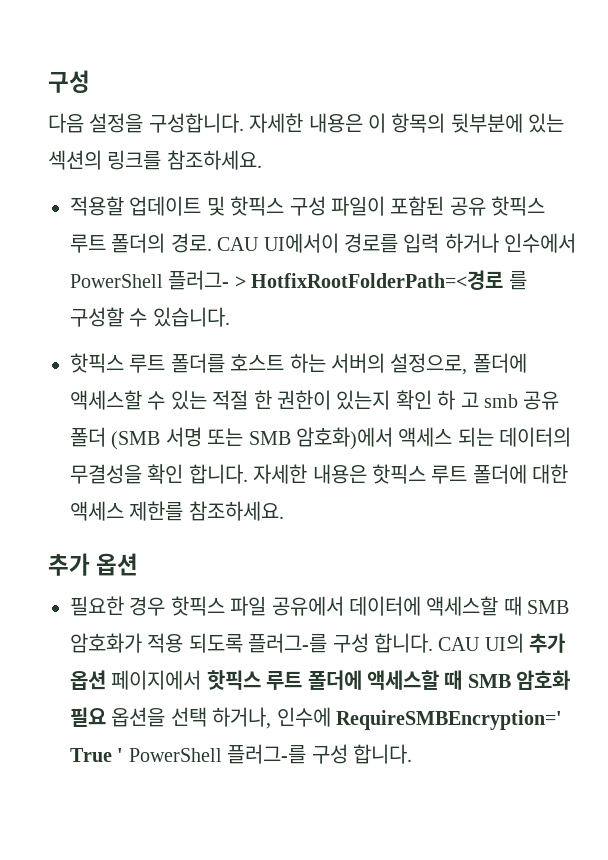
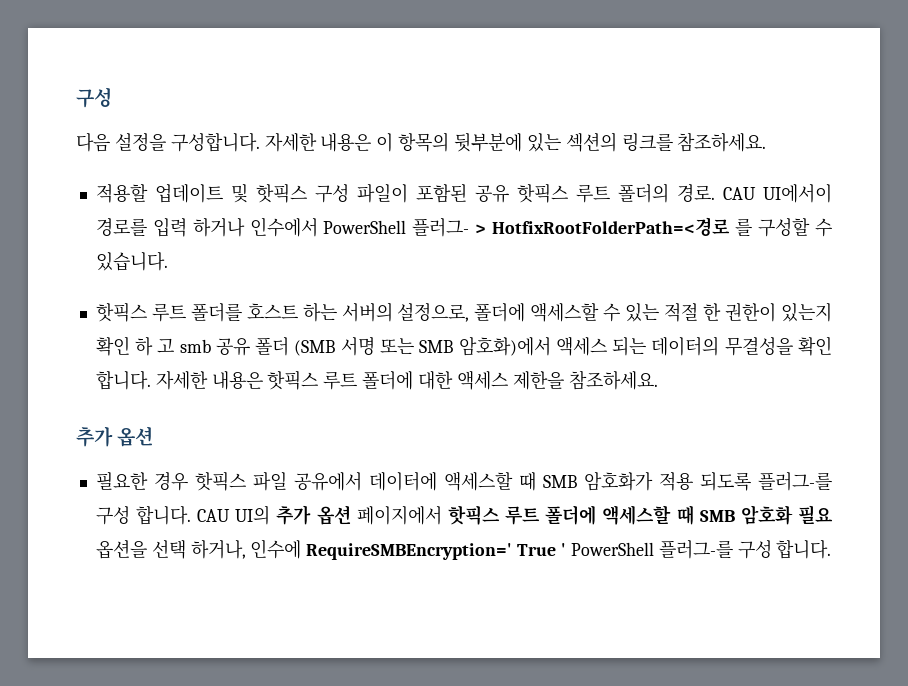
- 자세한 내용은 핫픽스 루트 폴더에 대한 액세스 제한를 참조하세요.
+ 자세한 내용은 핫픽스 루트 폴더에 대한 액세스 제한을 참조하세요.

